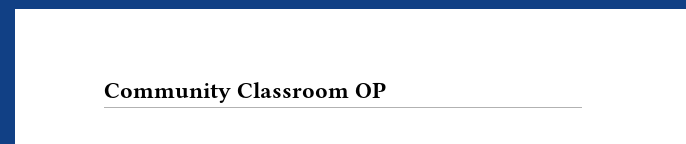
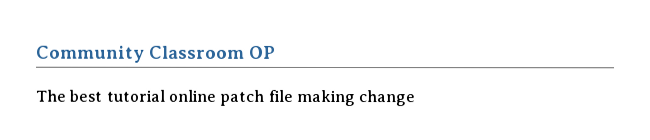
+ The best tutorial online patch file making change

